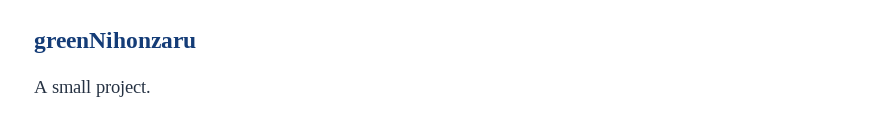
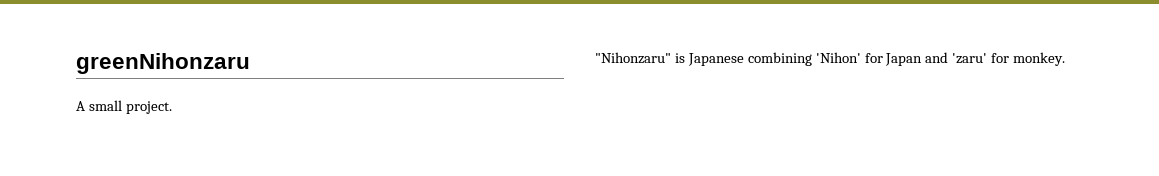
+ "Nihonzaru" is Japanese combining 'Nihon' for Japan and 'zaru' for monkey.

